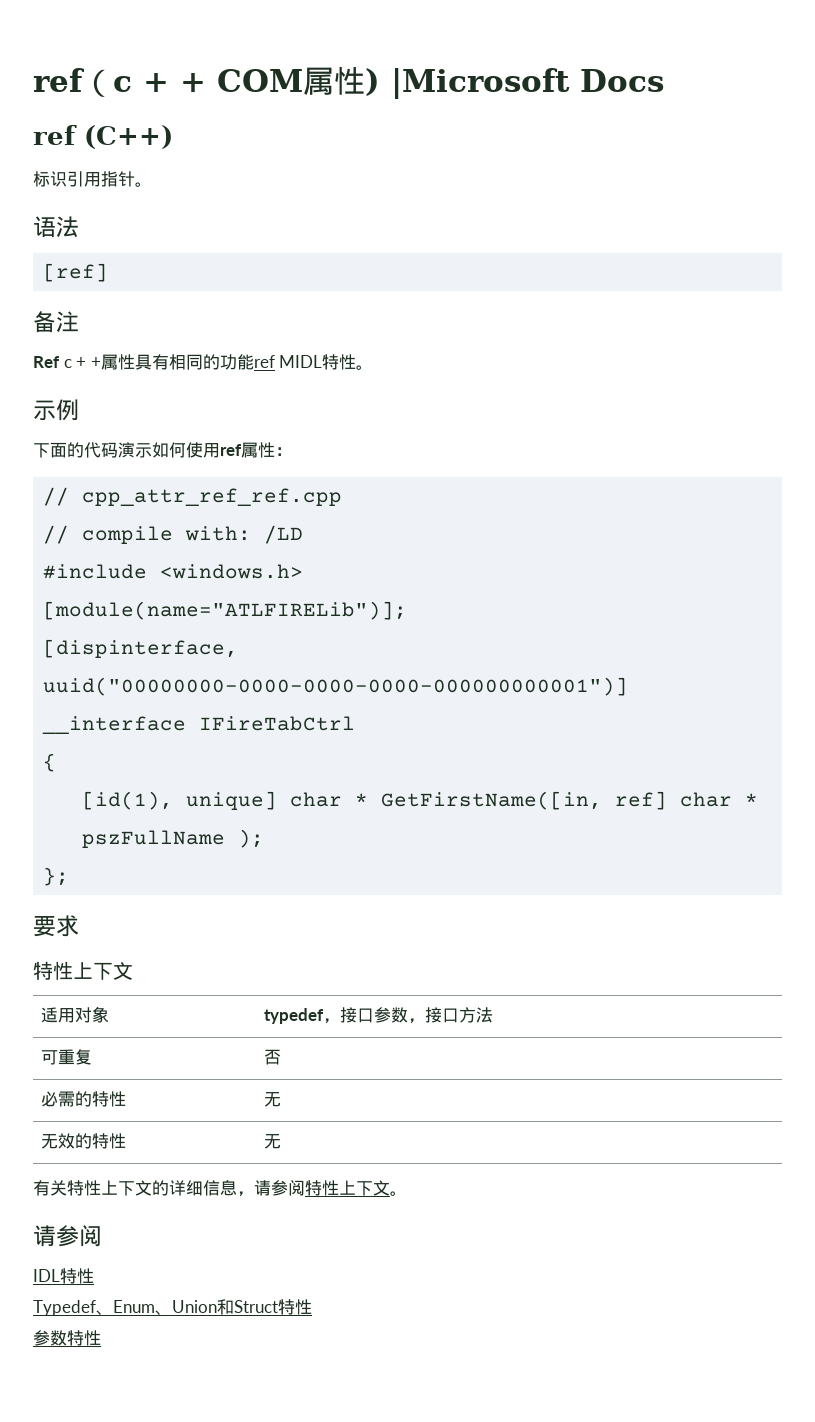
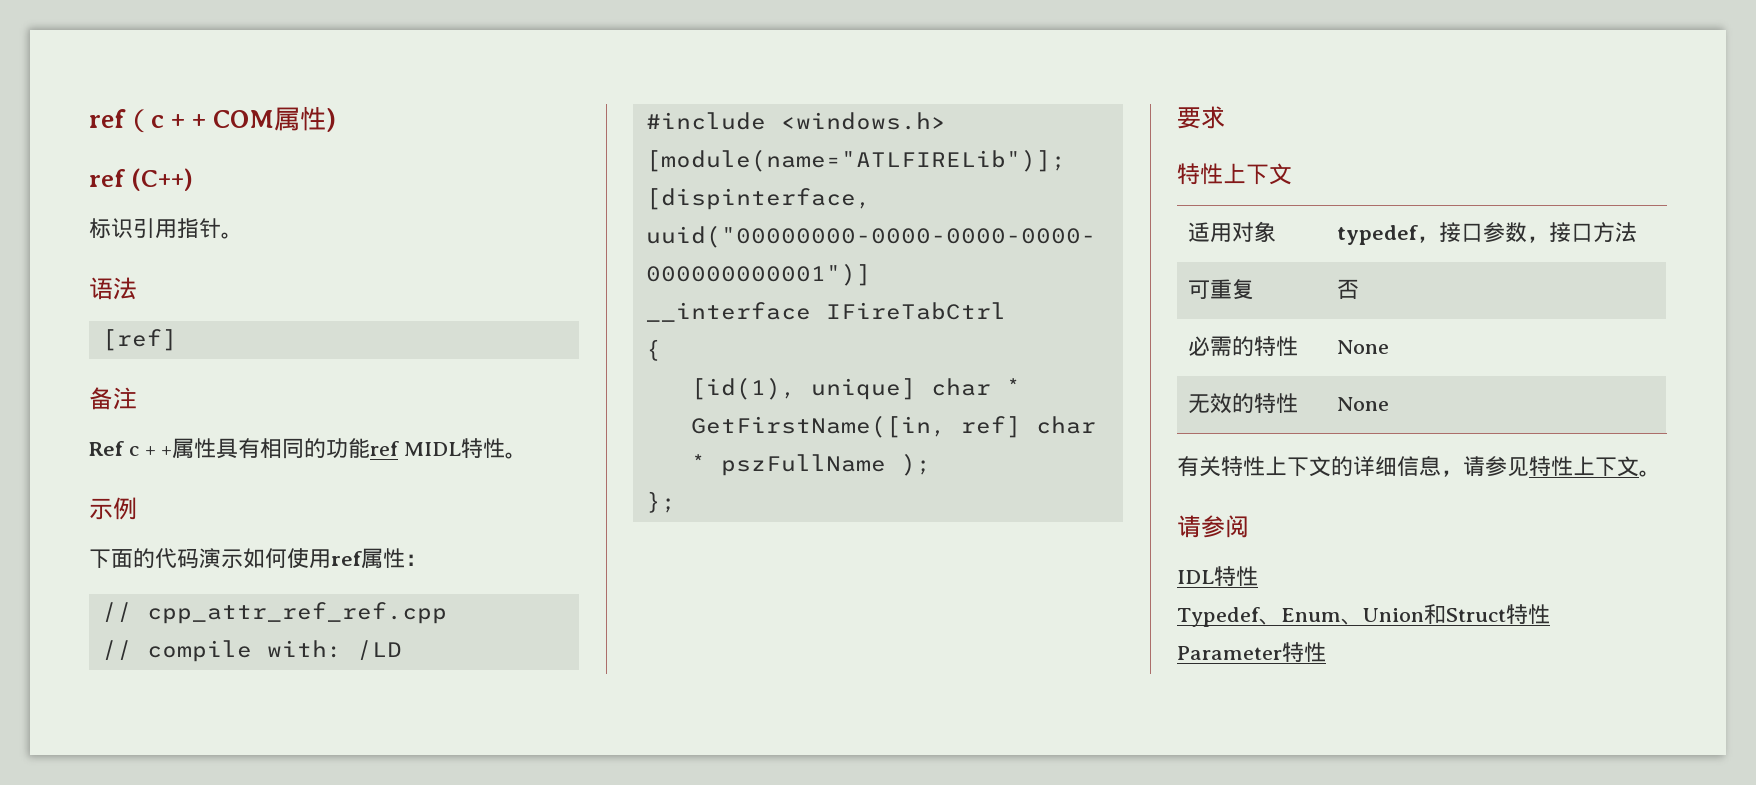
- ref（c + + COM属性) |Microsoft Docs
+ ref（c + + COM属性)
- 必需的特性 | 无
+ 必需的特性 | None
- 无效的特性 | 无
+ 无效的特性 | None
- 有关特性上下文的详细信息，请参阅特性上下文。
+ 有关特性上下文的详细信息，请参见特性上下文。
- 参数特性
+ Parameter特性

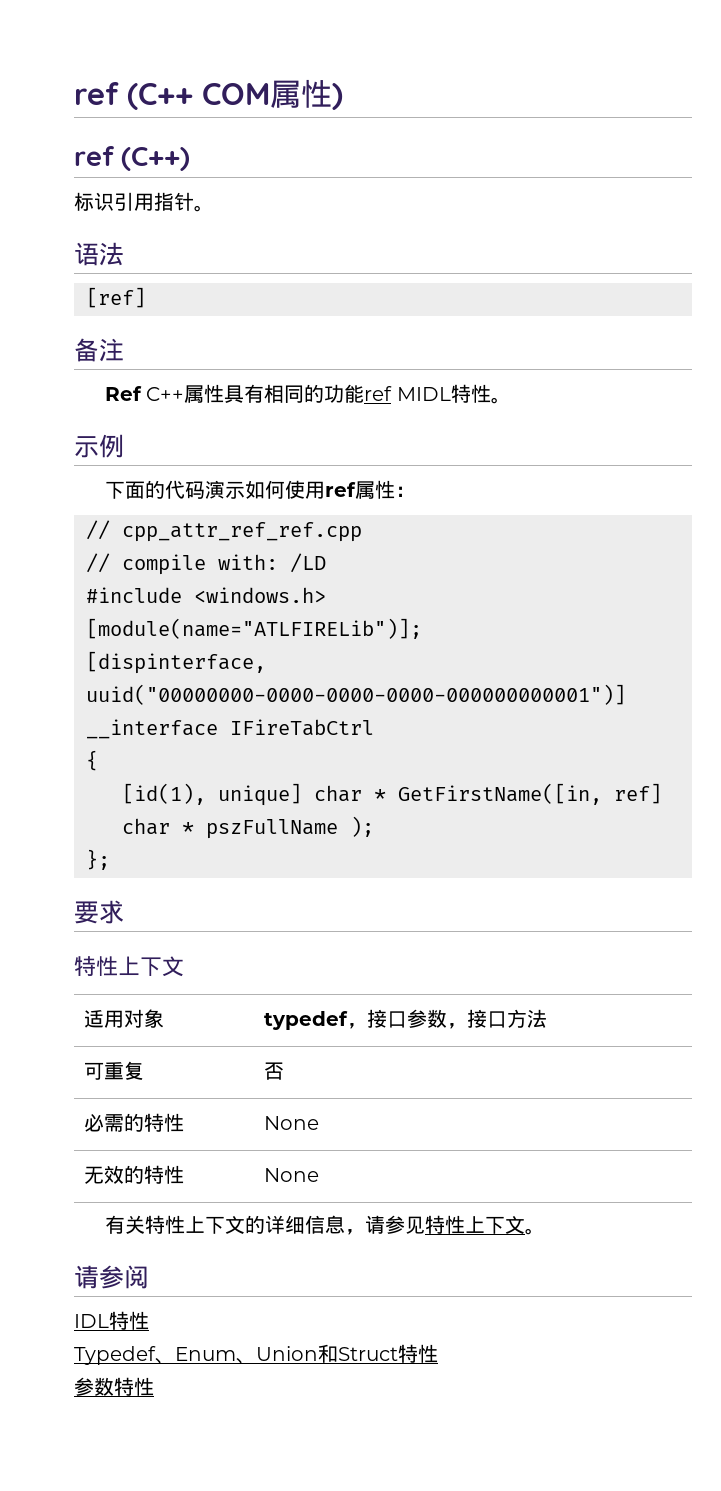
- ref（c + + COM属性)
+ ref (C++ COM属性)
- Ref c + +属性具有相同的功能ref MIDL特性。
+ Ref C++属性具有相同的功能ref MIDL特性。
- Parameter特性
+ 参数特性

